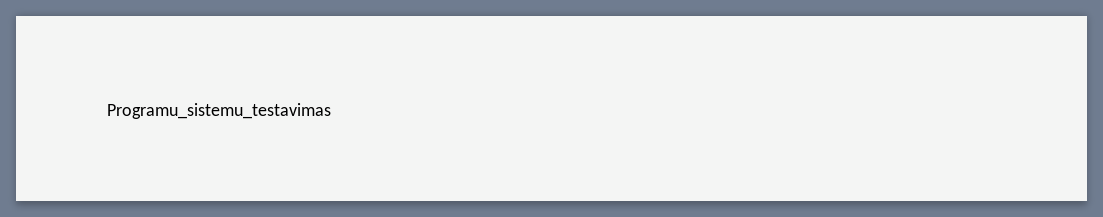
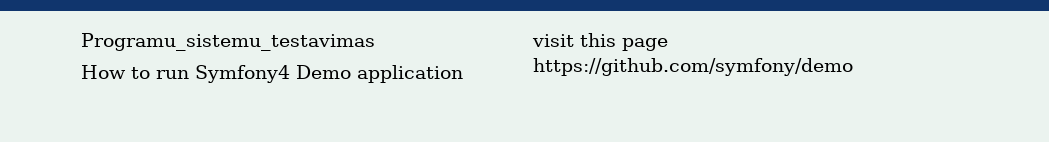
+ How to run Symfony4 Demo application visit this page https://github.com/symfony/demo

